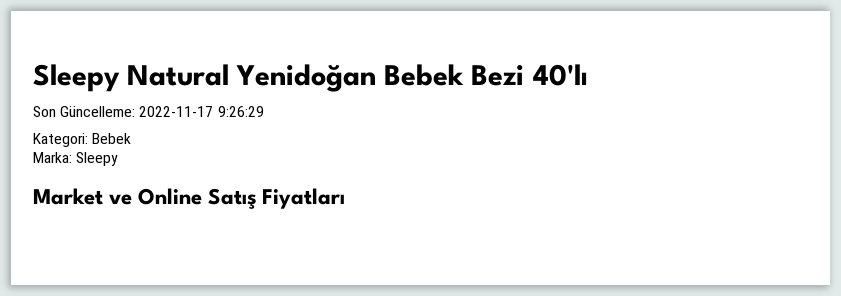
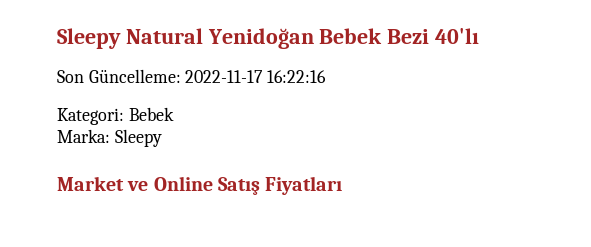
- Son Güncelleme: 2022-11-17 9:26:29
+ Son Güncelleme: 2022-11-17 16:22:16

